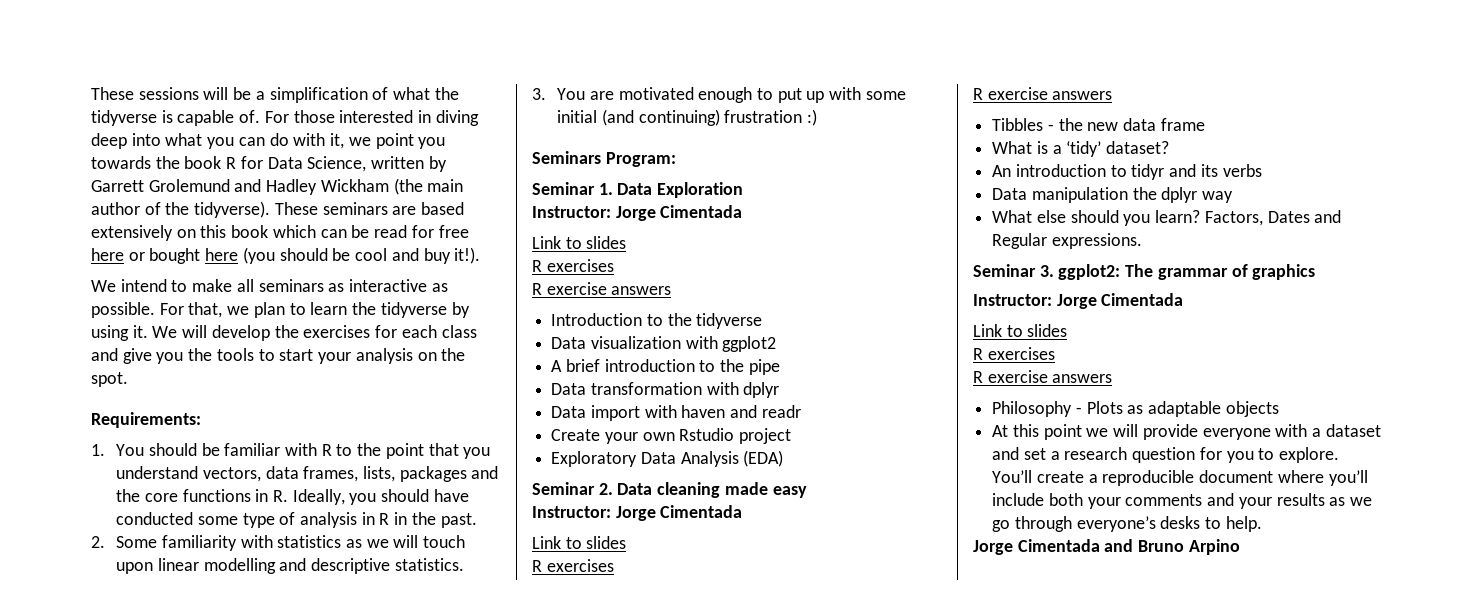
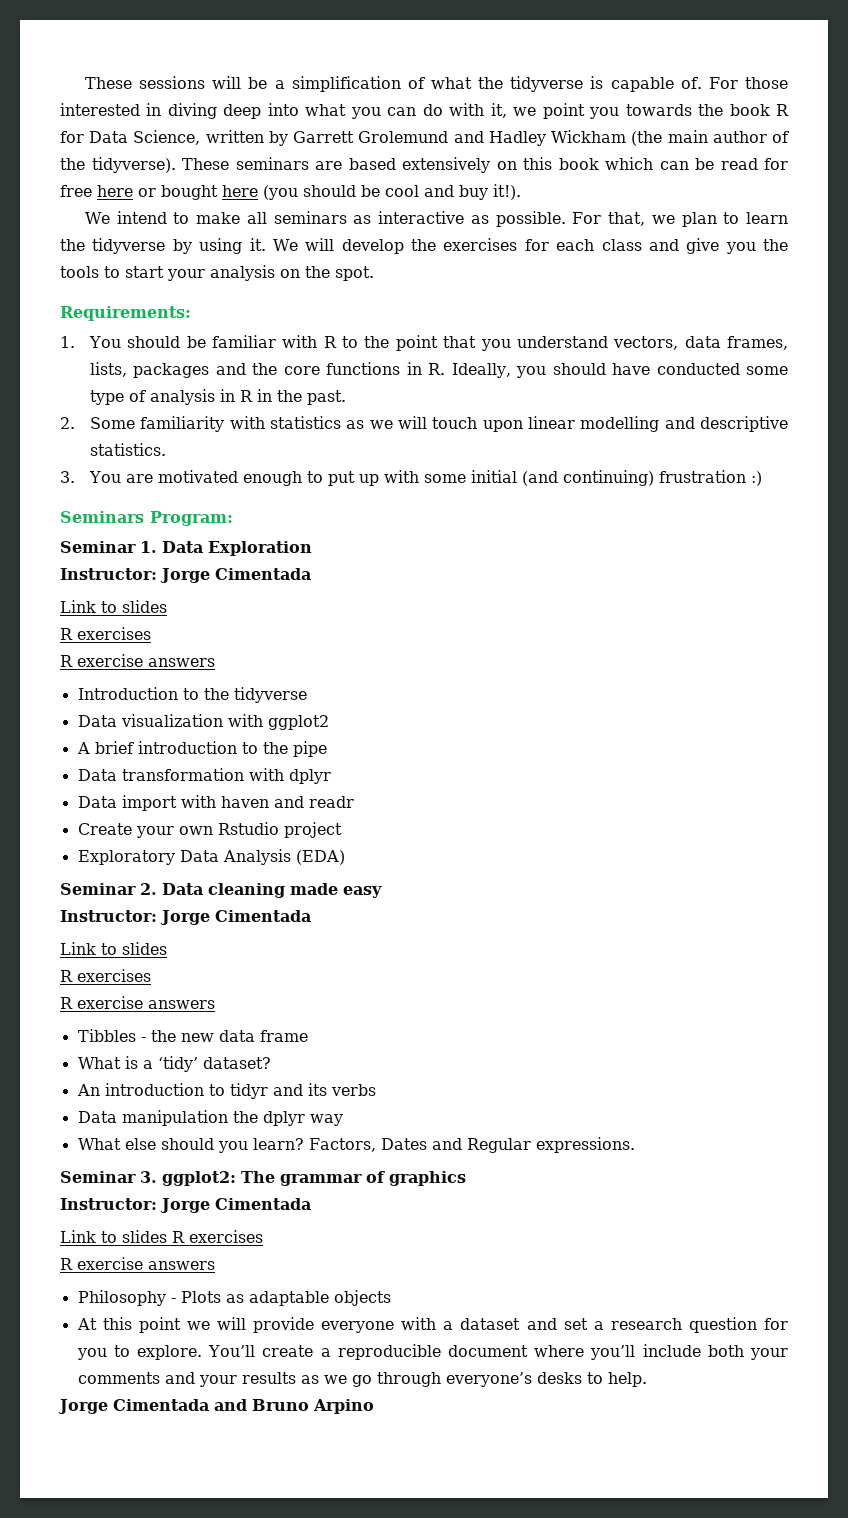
  Seminar 3. ggplot2: The grammar of graphics
  Instructor: Jorge Cimentada
- Link to slides
- R exercises
+ Link to slides R exercises

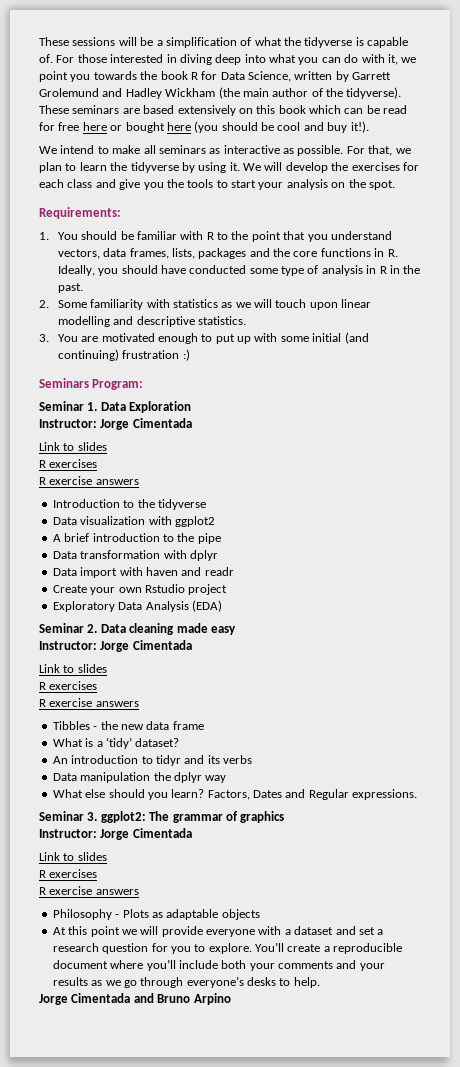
  Seminar 3. ggplot2: The grammar of graphics
  Instructor: Jorge Cimentada
- Link to slides R exercises
+ Link to slides
+ R exercises

